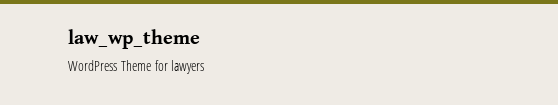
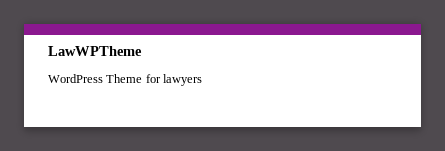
- law_wp_theme
+ LawWPTheme

